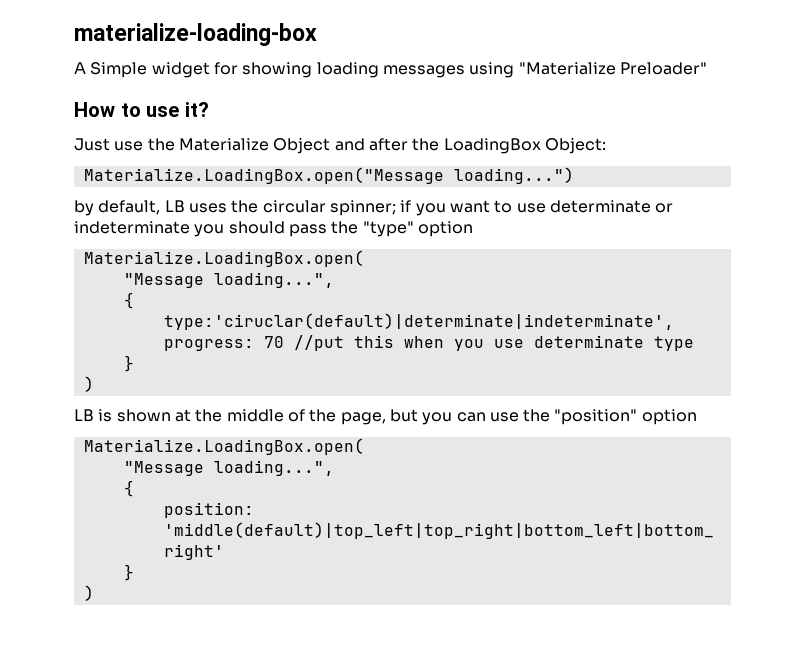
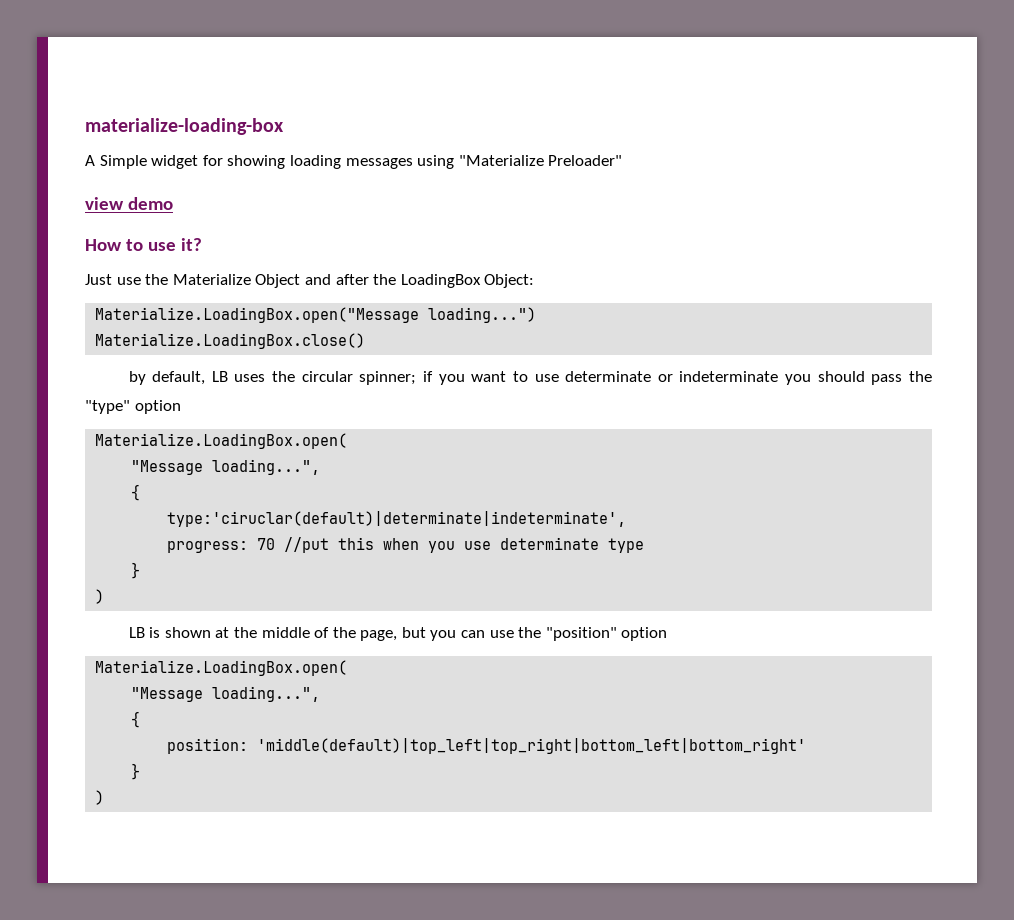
+ view demo
+ Materialize.LoadingBox.close()

